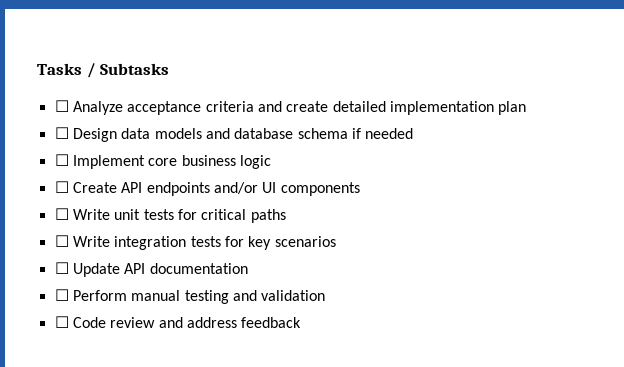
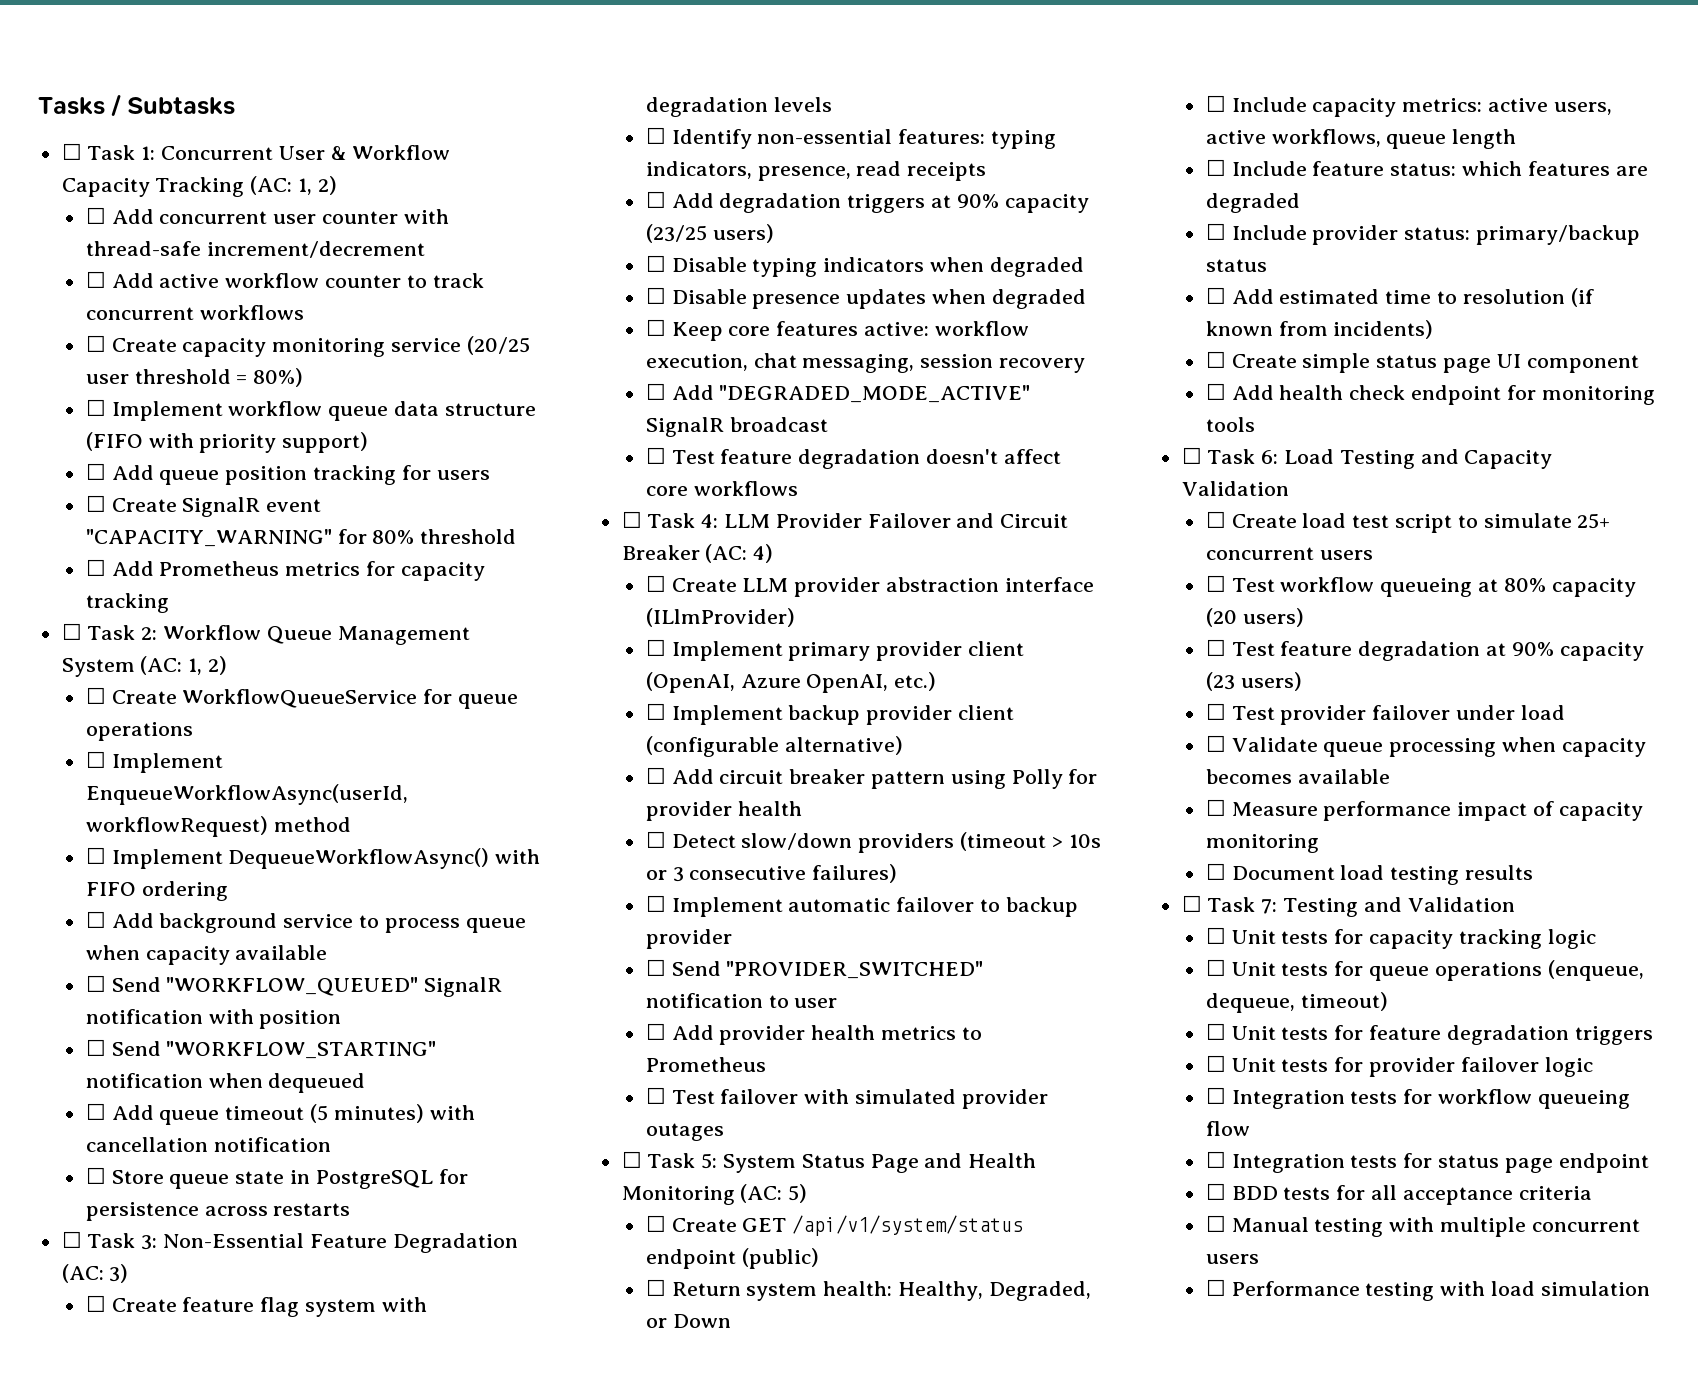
- ☐ Analyze acceptance criteria and create detailed implementation plan
- ☐ Design data models and database schema if needed
- ☐ Implement core business logic
- ☐ Create API endpoints and/or UI components
- ☐ Write unit tests for critical paths
- ☐ Write integration tests for key scenarios
- ☐ Update API documentation
- ☐ Perform manual testing and validation
- ☐ Code review and address feedback
+ ☐ Task 1: Concurrent User & Workflow Capacity Tracking (AC: 1, 2)
+ ☐ Add concurrent user counter with thread-safe increment/decrement
+ ☐ Add active workflow counter to track concurrent workflows
+ ☐ Create capacity monitoring service (20/25 user threshold = 80%)
+ ☐ Implement workflow queue data structure (FIFO with priority support)
+ ☐ Add queue position tracking for users
+ ☐ Create SignalR event "CAPACITY_WARNING" for 80% threshold
+ ☐ Add Prometheus metrics for capacity tracking
+ ☐ Task 2: Workflow Queue Management System (AC: 1, 2)
+ ☐ Create WorkflowQueueService for queue operations
+ ☐ Implement EnqueueWorkflowAsync(userId, workflowRequest) method
+ ☐ Implement DequeueWorkflowAsync() with FIFO ordering
+ ☐ Add background service to process queue when capacity available
+ ☐ Send "WORKFLOW_QUEUED" SignalR notification with position
+ ☐ Send "WORKFLOW_STARTING" notification when dequeued
+ ☐ Add queue timeout (5 minutes) with cancellation notification
+ ☐ Store queue state in PostgreSQL for persistence across restarts
+ ☐ Task 3: Non-Essential Feature Degradation (AC: 3)
+ ☐ Create feature flag system with degradation levels
+ ☐ Identify non-essential features: typing indicators, presence, read receipts
+ ☐ Add degradation triggers at 90% capacity (23/25 users)
+ ☐ Disable typing indicators when degraded
+ ☐ Disable presence updates when degraded
+ ☐ Keep core features active: workflow execution, chat messaging, session recovery
+ ☐ Add "DEGRADED_MODE_ACTIVE" SignalR broadcast
+ ☐ Test feature degradation doesn't affect core workflows
+ ☐ Task 4: LLM Provider Failover and Circuit Breaker (AC: 4)
+ ☐ Create LLM provider abstraction interface (ILlmProvider)
+ ☐ Implement primary provider client (OpenAI, Azure OpenAI, etc.)
+ ☐ Implement backup provider client (configurable alternative)
+ ☐ Add circuit breaker pattern using Polly for provider health
+ ☐ Detect slow/down providers (timeout > 10s or 3 consecutive failures)
+ ☐ Implement automatic failover to backup provider
+ ☐ Send "PROVIDER_SWITCHED" notification to user
+ ☐ Add provider health metrics to Prometheus
+ ☐ Test failover with simulated provider outages
+ ☐ Task 5: System Status Page and Health Monitoring (AC: 5)
+ ☐ Create GET /api/v1/system/status endpoint (public)
+ ☐ Return system health: Healthy, Degraded, or Down
+ ☐ Include capacity metrics: active users, active workflows, queue length
+ ☐ Include feature status: which features are degraded
+ ☐ Include provider status: primary/backup status
+ ☐ Add estimated time to resolution (if known from incidents)
+ ☐ Create simple status page UI component
+ ☐ Add health check endpoint for monitoring tools
+ ☐ Task 6: Load Testing and Capacity Validation
+ ☐ Create load test script to simulate 25+ concurrent users
+ ☐ Test workflow queueing at 80% capacity (20 users)
+ ☐ Test feature degradation at 90% capacity (23 users)
+ ☐ Test provider failover under load
+ ☐ Validate queue processing when capacity becomes available
+ ☐ Measure performance impact of capacity monitoring
+ ☐ Document load testing results
+ ☐ Task 7: Testing and Validation
+ ☐ Unit tests for capacity tracking logic
+ ☐ Unit tests for queue operations (enqueue, dequeue, timeout)
+ ☐ Unit tests for feature degradation triggers
+ ☐ Unit tests for provider failover logic
+ ☐ Integration tests for workflow queueing flow
+ ☐ Integration tests for status page endpoint
+ ☐ BDD tests for all acceptance criteria
+ ☐ Manual testing with multiple concurrent users
+ ☐ Performance testing with load simulation

